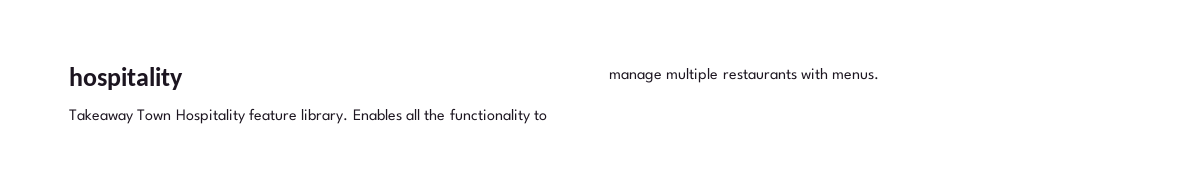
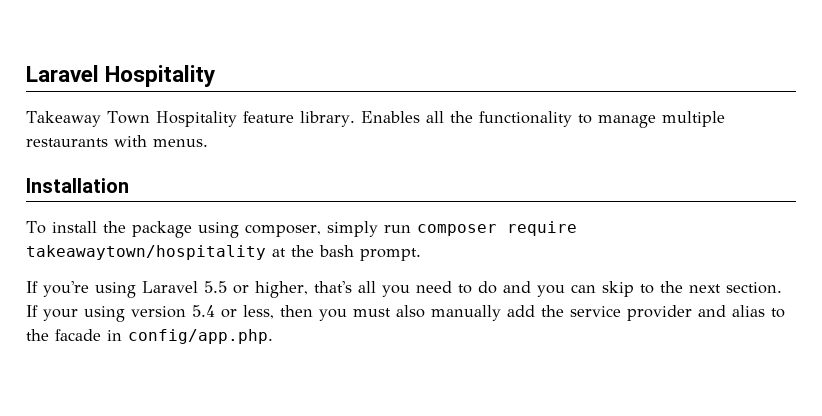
- hospitality
+ Laravel Hospitality
+ Installation
+ To install the package using composer, simply run composer require takeawaytown/hospitality at the bash prompt.
+ If you're using Laravel 5.5 or higher, that's all you need to do and you can skip to the next section. If your using version 5.4 or less, then you must also manually add the service provider and alias to the facade in config/app.php.

